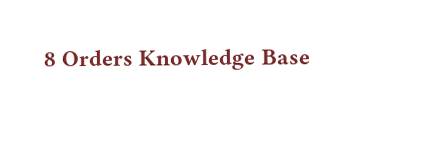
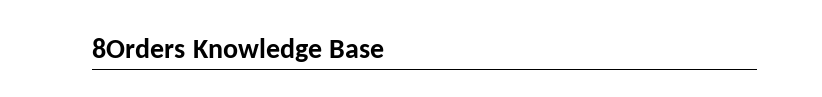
- 8 Orders Knowledge Base
+ 8Orders Knowledge Base

